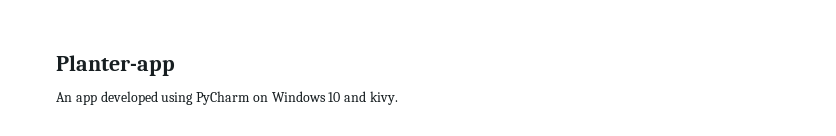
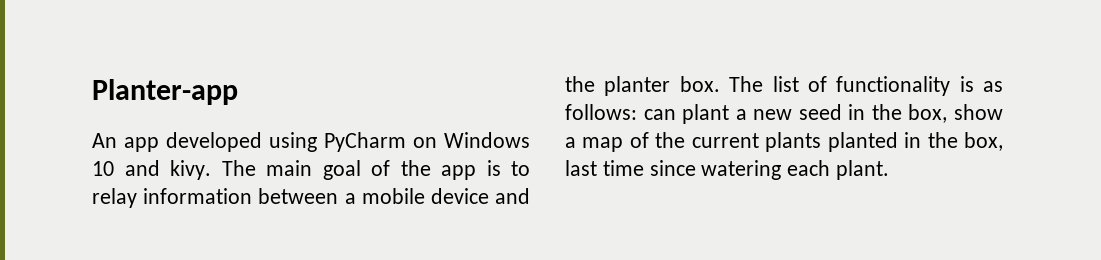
+ The main goal of the app is to relay information between a mobile device and the planter box. The list of functionality is as follows: can plant a new seed in the box, show a map of the current plants planted in the box, last time since watering each plant.

